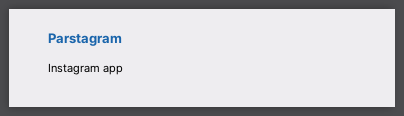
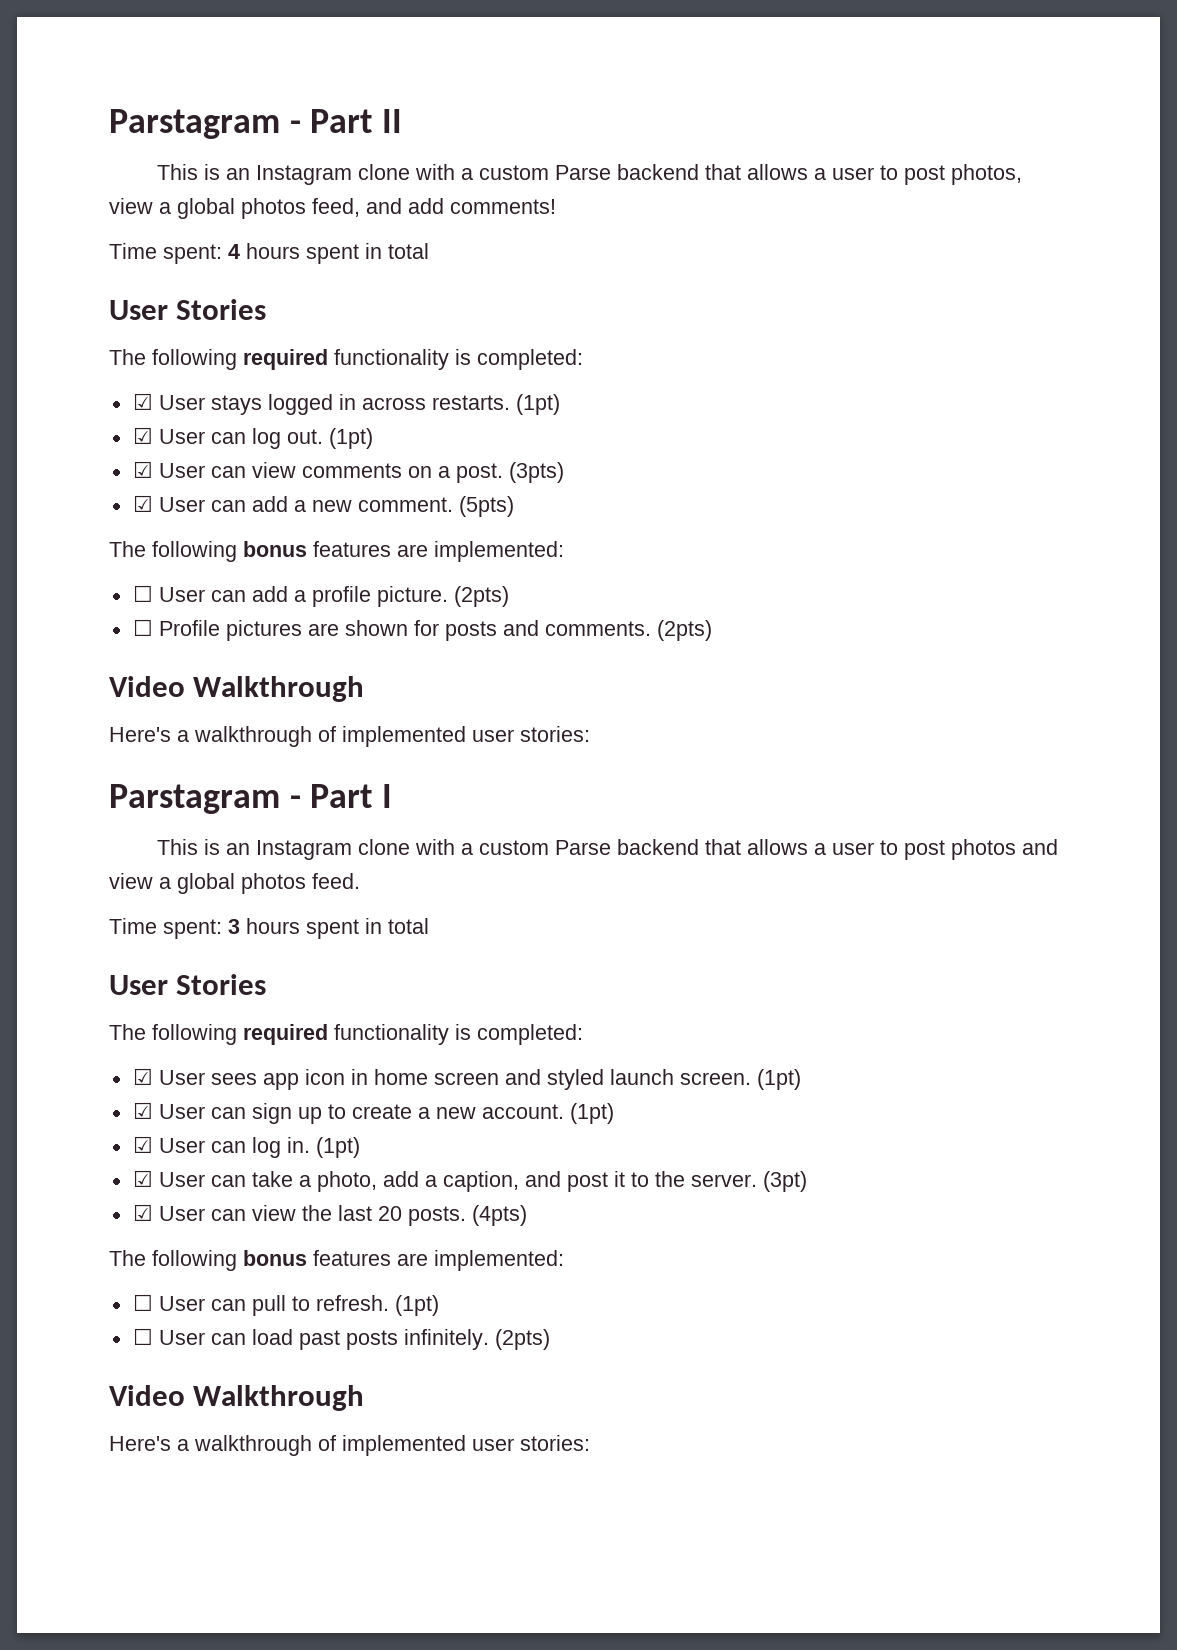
- Parstagram
- Instagram app
+ Parstagram - Part II
+ This is an Instagram clone with a custom Parse backend that allows a user to post photos, view a global photos feed, and add comments!
+ Time spent: 4 hours spent in total
+ User Stories
+ The following required functionality is completed:
+ ☑ User stays logged in across restarts. (1pt)
+ ☑ User can log out. (1pt)
+ ☑ User can view comments on a post. (3pts)
+ ☑ User can add a new comment. (5pts)
+ The following bonus features are implemented:
+ ☐ User can add a profile picture. (2pts)
+ ☐ Profile pictures are shown for posts and comments. (2pts)
+ Video Walkthrough
+ Here's a walkthrough of implemented user stories:
+ Parstagram - Part I
+ This is an Instagram clone with a custom Parse backend that allows a user to post photos and view a global photos feed.
+ Time spent: 3 hours spent in total
+ User Stories
+ The following required functionality is completed:
+ ☑ User sees app icon in home screen and styled launch screen. (1pt)
+ ☑ User can sign up to create a new account. (1pt)
+ ☑ User can log in. (1pt)
+ ☑ User can take a photo, add a caption, and post it to the server. (3pt)
+ ☑ User can view the last 20 posts. (4pts)
+ The following bonus features are implemented:
+ ☐ User can pull to refresh. (1pt)
+ ☐ User can load past posts infinitely. (2pts)
+ Video Walkthrough
+ Here's a walkthrough of implemented user stories:

